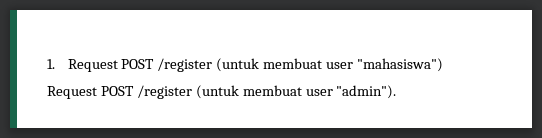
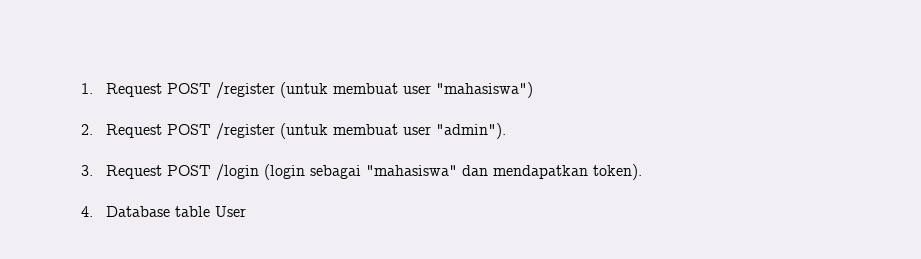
- Request POST /register (untuk membuat user "admin").
+ 2. Request POST /register (untuk membuat user "admin").
+ 3. Request POST /login (login sebagai "mahasiswa" dan mendapatkan token).
+ 4. Database table User

